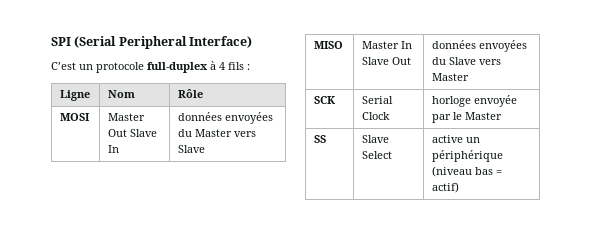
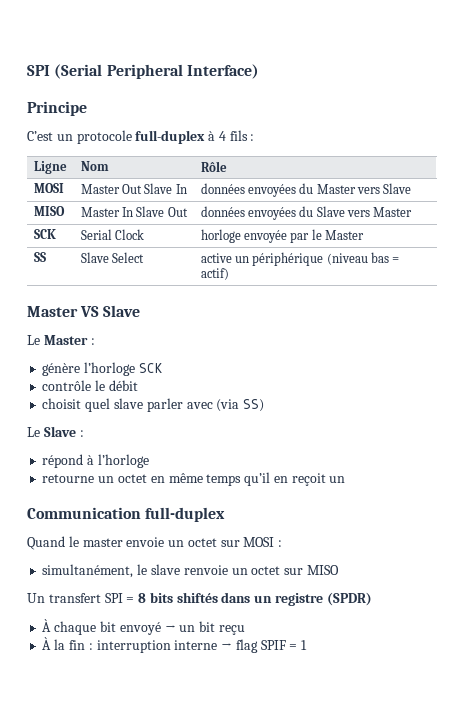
+ Principe
+ Master VS Slave
+ Le Master :
+ génère l’horloge SCK
+ contrôle le débit
+ choisit quel slave parler avec (via SS)
+ Le Slave :
+ répond à l’horloge
+ retourne un octet en même temps qu’il en reçoit un
+ Communication full-duplex
+ Quand le master envoie un octet sur MOSI :
+ simultanément, le slave renvoie un octet sur MISO
+ Un transfert SPI = 8 bits shiftés dans un registre (SPDR)
+ À chaque bit envoyé → un bit reçu
+ À la fin : interruption interne → flag SPIF = 1

